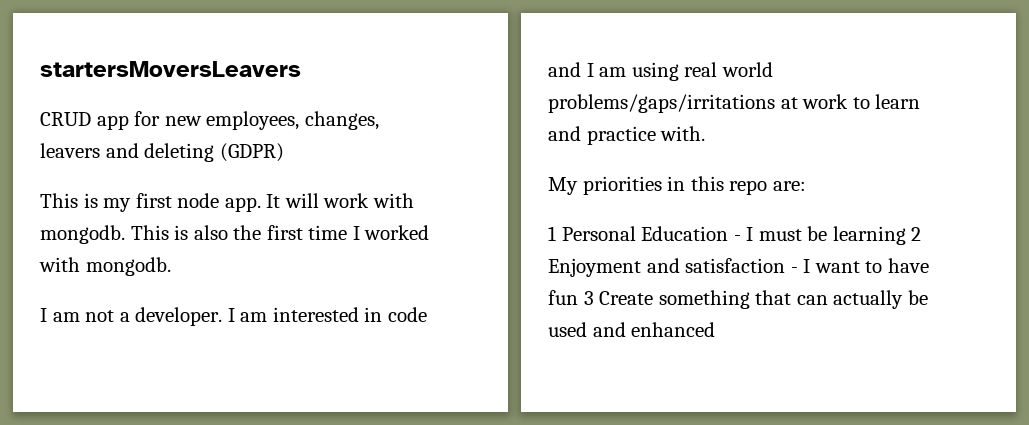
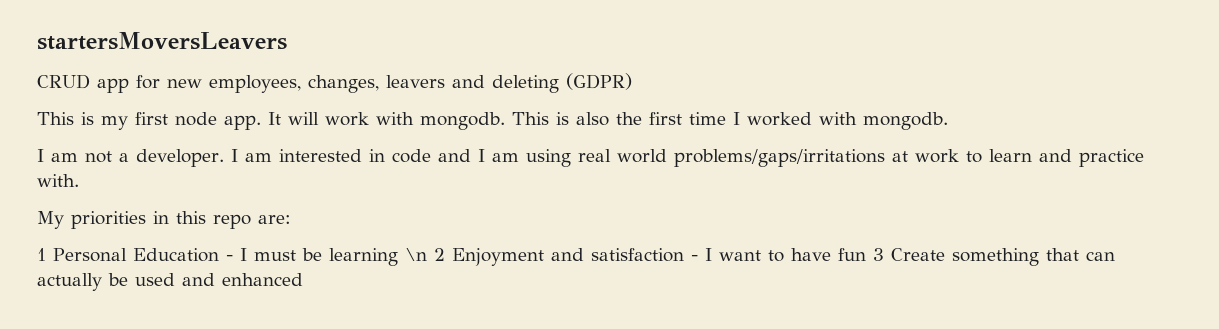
- 1 Personal Education - I must be learning 2 Enjoyment and satisfaction - I want to have fun 3 Create something that can actually be used and enhanced
+ 1 Personal Education - I must be learning \n 2 Enjoyment and satisfaction - I want to have fun 3 Create something that can actually be used and enhanced

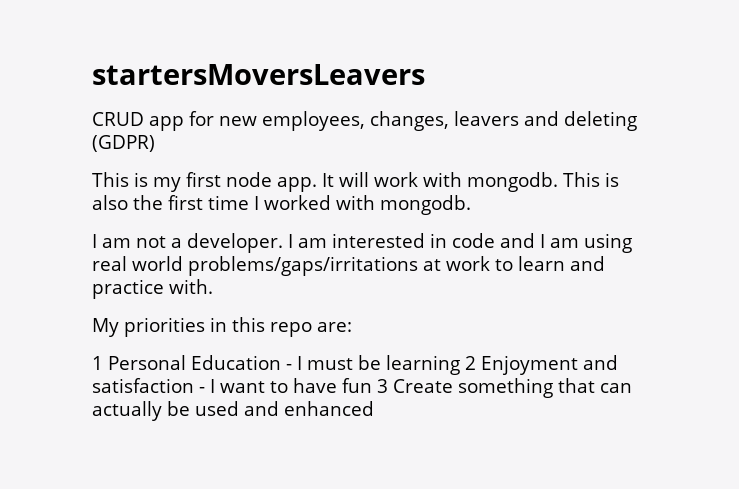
- 1 Personal Education - I must be learning \n 2 Enjoyment and satisfaction - I want to have fun 3 Create something that can actually be used and enhanced
+ 1 Personal Education - I must be learning 2 Enjoyment and satisfaction - I want to have fun 3 Create something that can actually be used and enhanced

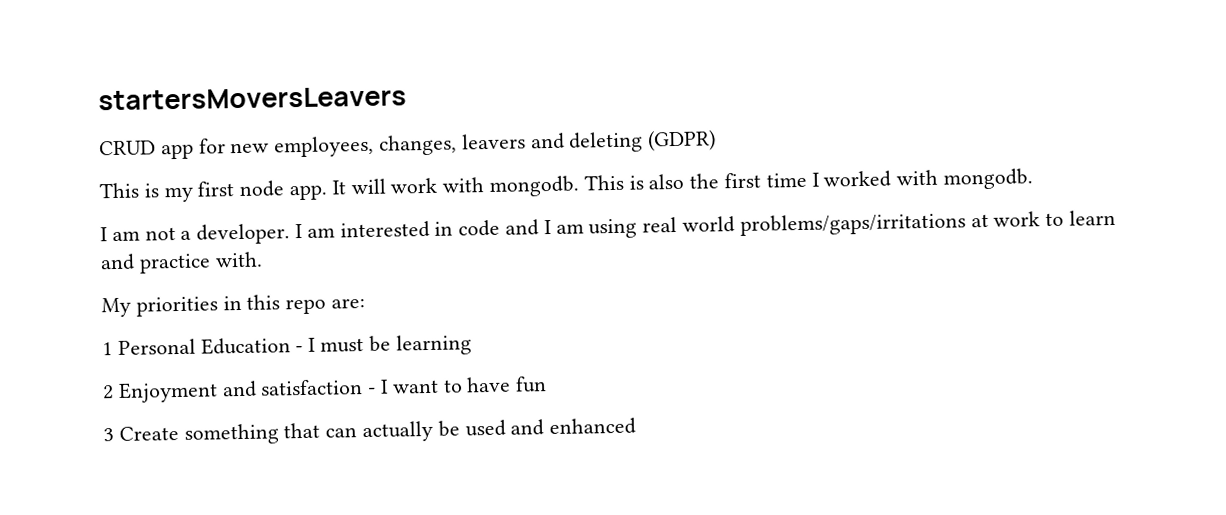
- 1 Personal Education - I must be learning 2 Enjoyment and satisfaction - I want to have fun 3 Create something that can actually be used and enhanced
+ 1 Personal Education - I must be learning
+ 2 Enjoyment and satisfaction - I want to have fun
+ 3 Create something that can actually be used and enhanced

